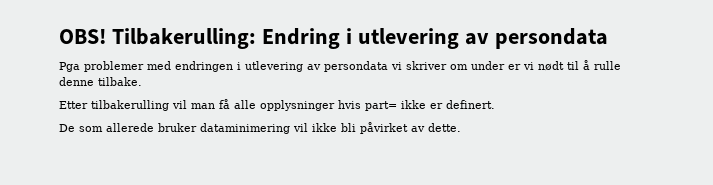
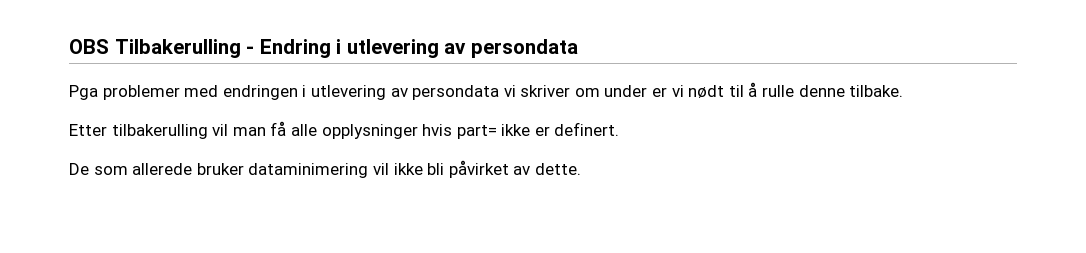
- OBS! Tilbakerulling: Endring i utlevering av persondata
+ OBS Tilbakerulling - Endring i utlevering av persondata

